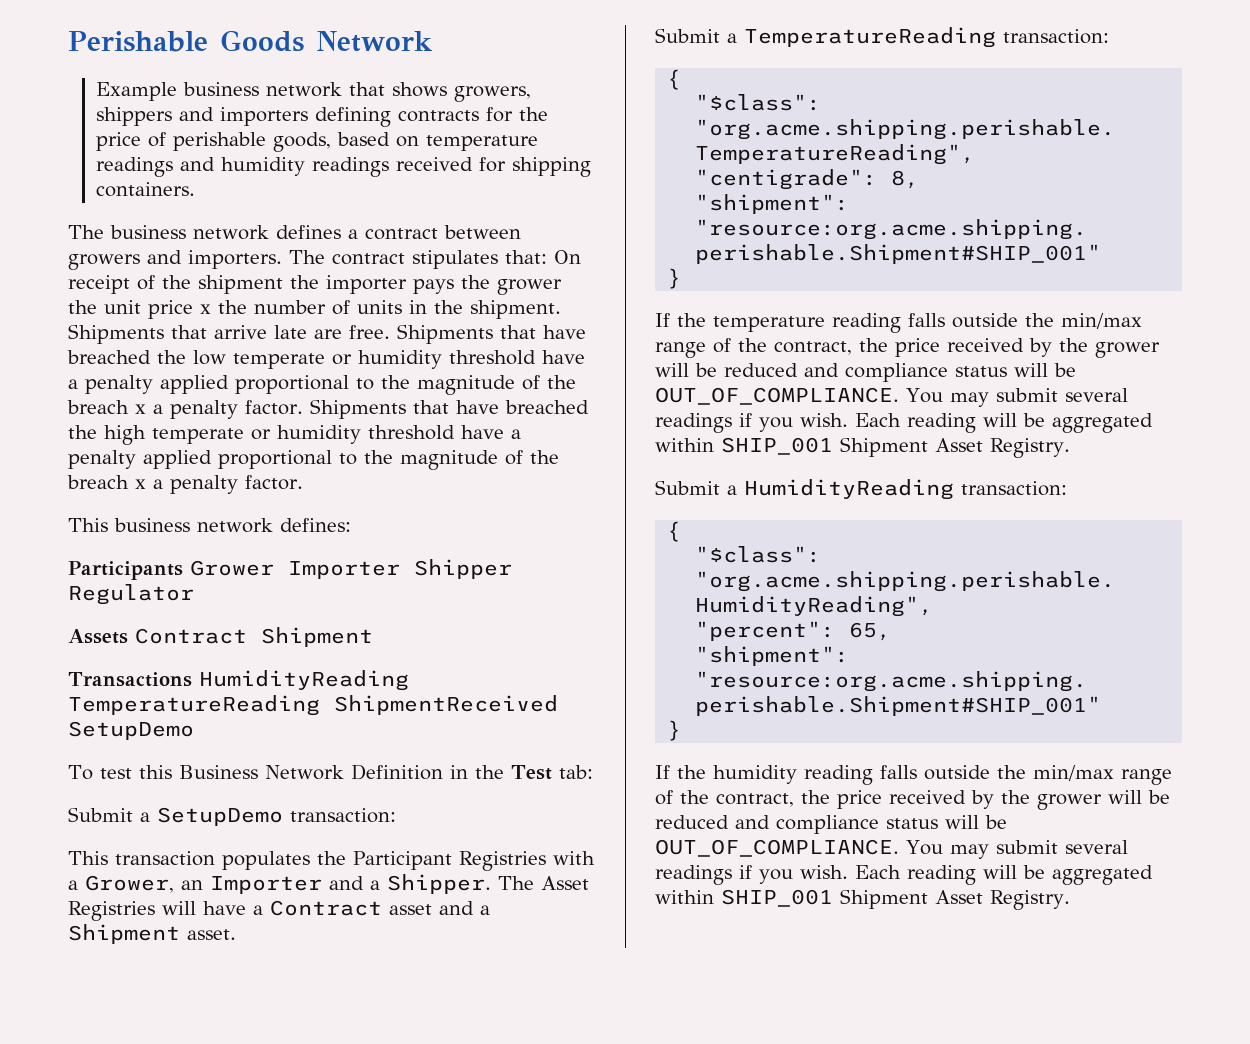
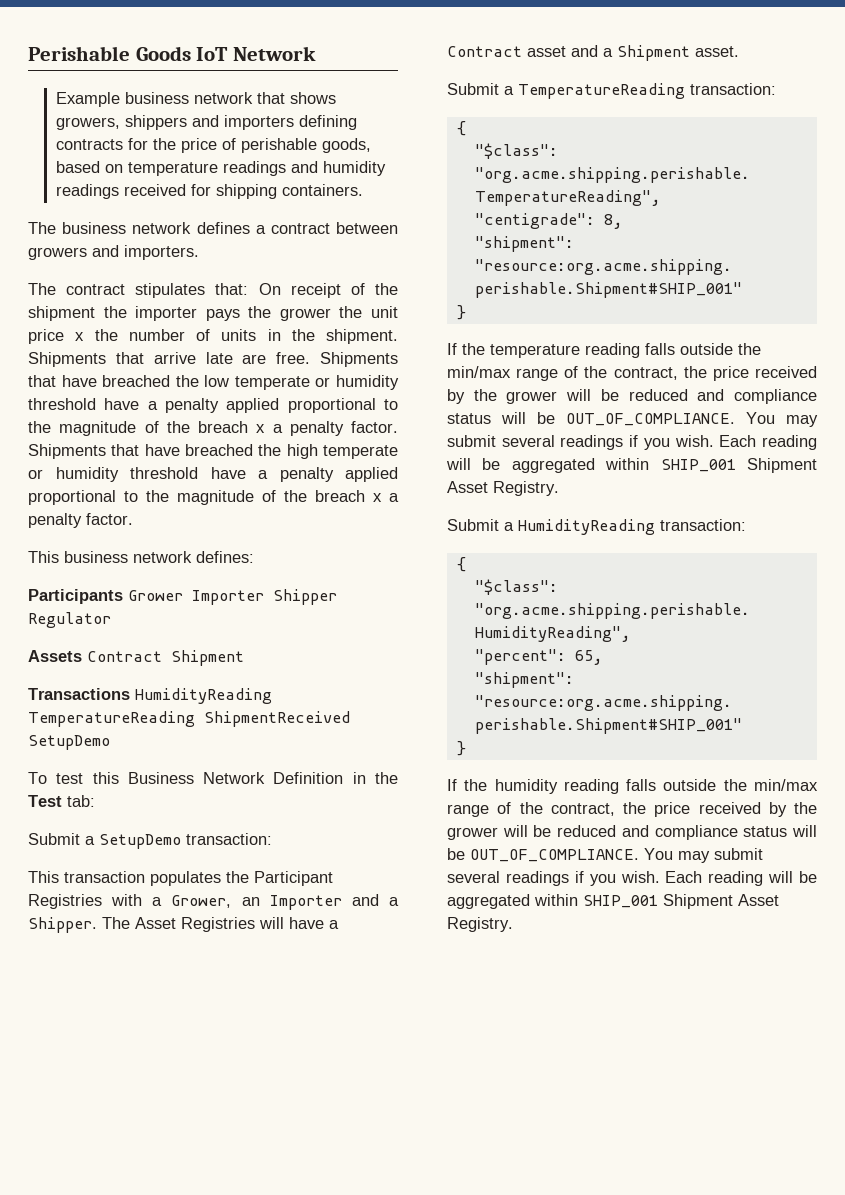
- Perishable Goods Network
+ Perishable Goods IoT Network
- The business network defines a contract between growers and importers. The contract stipulates that: On receipt of the shipment the importer pays the grower the unit price x the number of units in the shipment.
+ The business network defines a contract between growers and importers.
+ The contract stipulates that: On receipt of the shipment the importer pays the grower the unit price x the number of units in the shipment.

